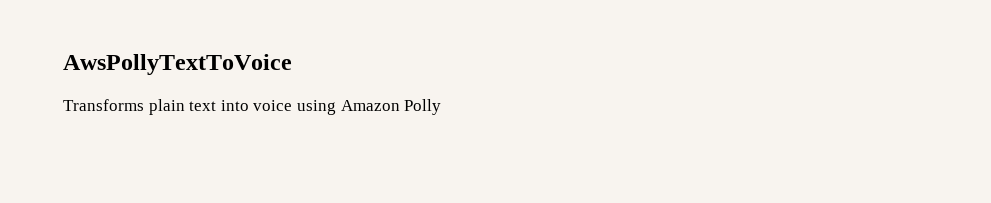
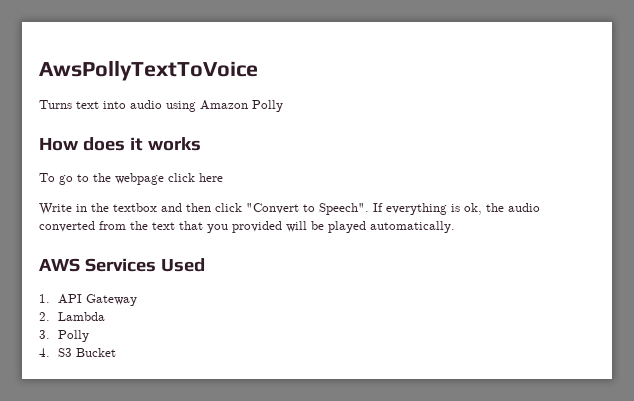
- Transforms plain text into voice using Amazon Polly
+ Turns text into audio using Amazon Polly
+ How does it works
+ To go to the webpage click here
+ Write in the textbox and then click "Convert to Speech". If everything is ok, the audio converted from the text that you provided will be played automatically.
+ AWS Services Used
+ 1. API Gateway
+ 2. Lambda
+ 3. Polly
+ 4. S3 Bucket

